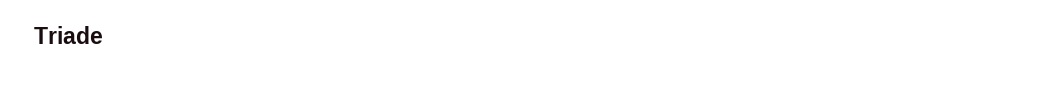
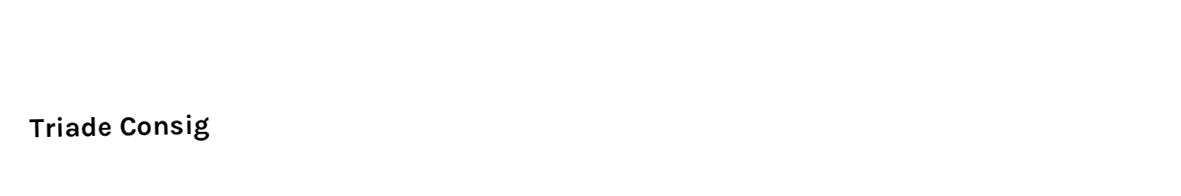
- Triade
+ Triade Consig

